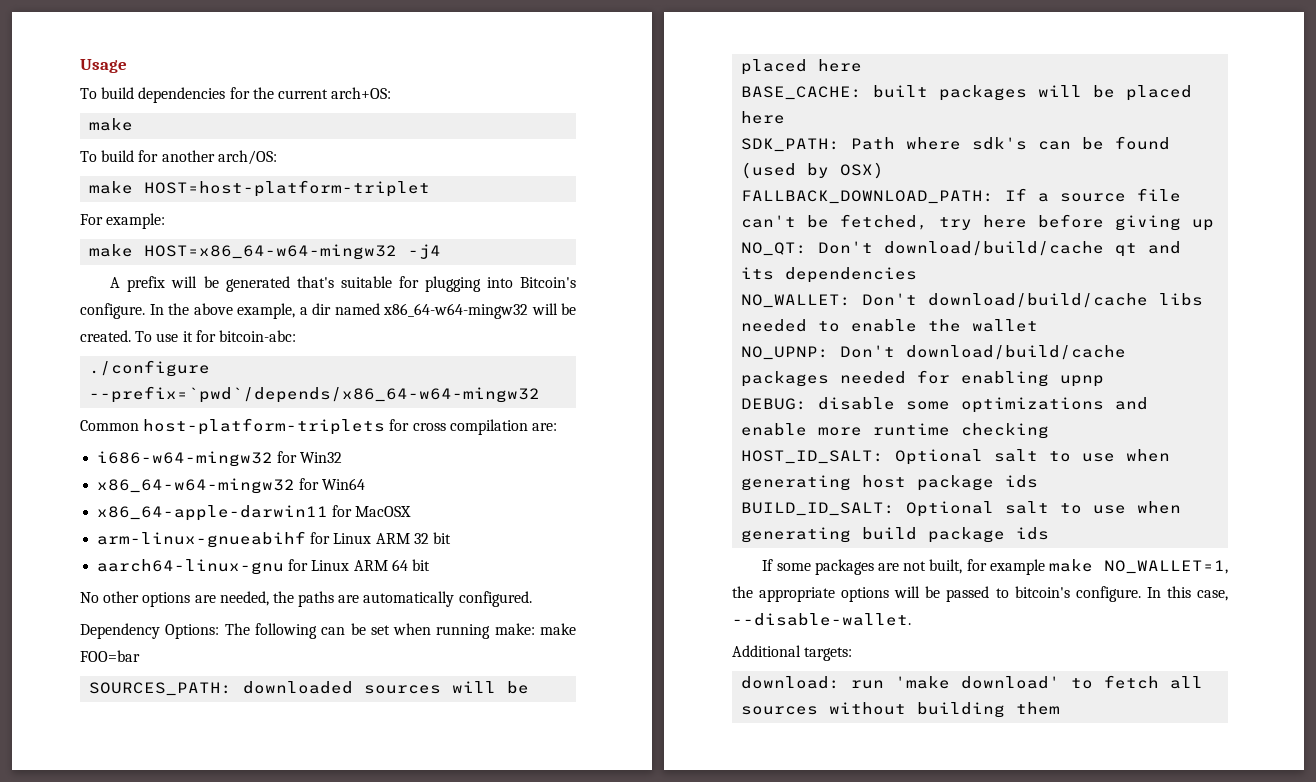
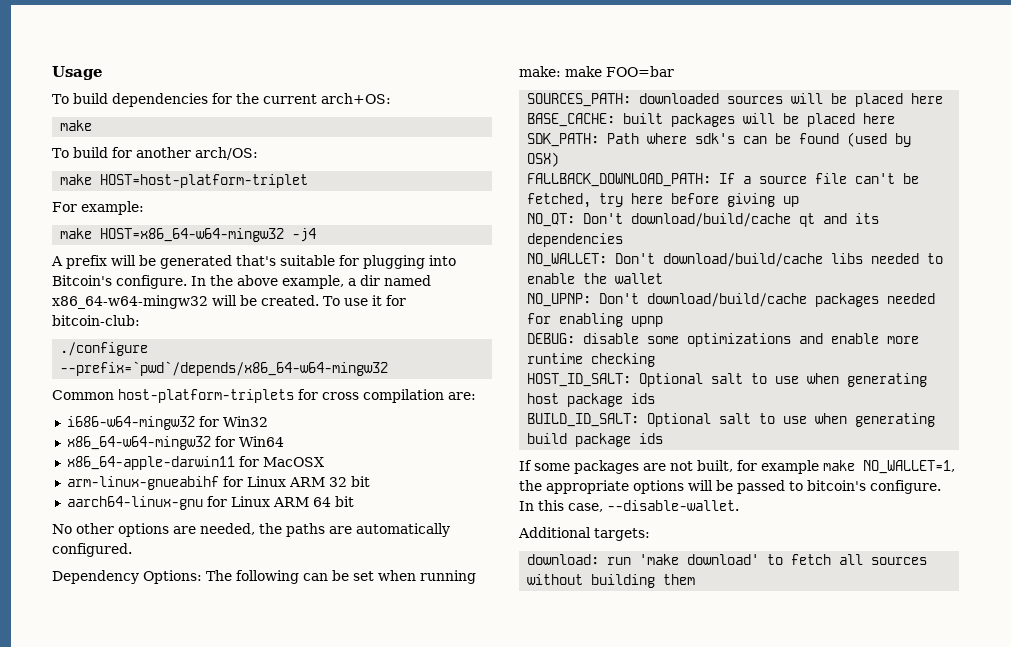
- To use it for bitcoin-abc:
+ To use it for bitcoin-club:

